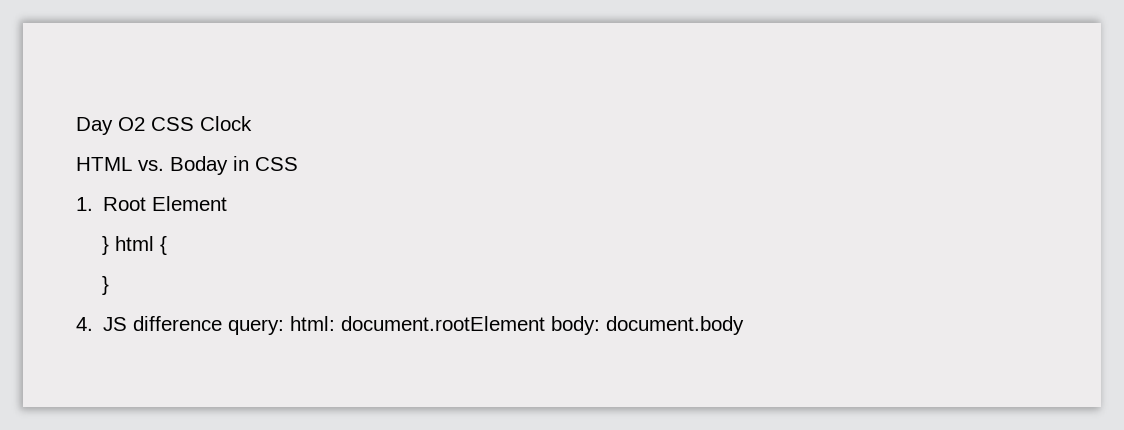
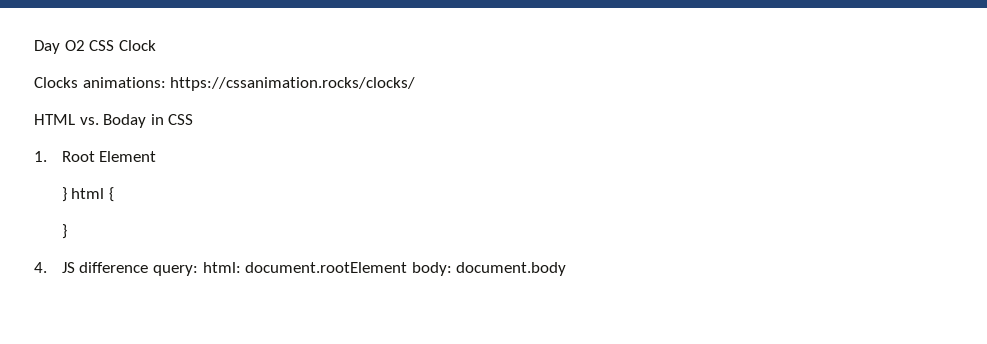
+ Clocks animations: https://cssanimation.rocks/clocks/

